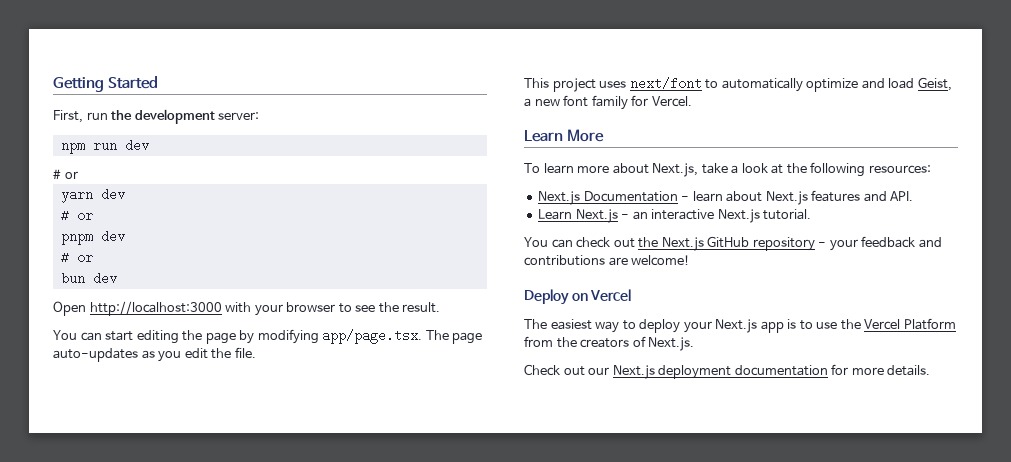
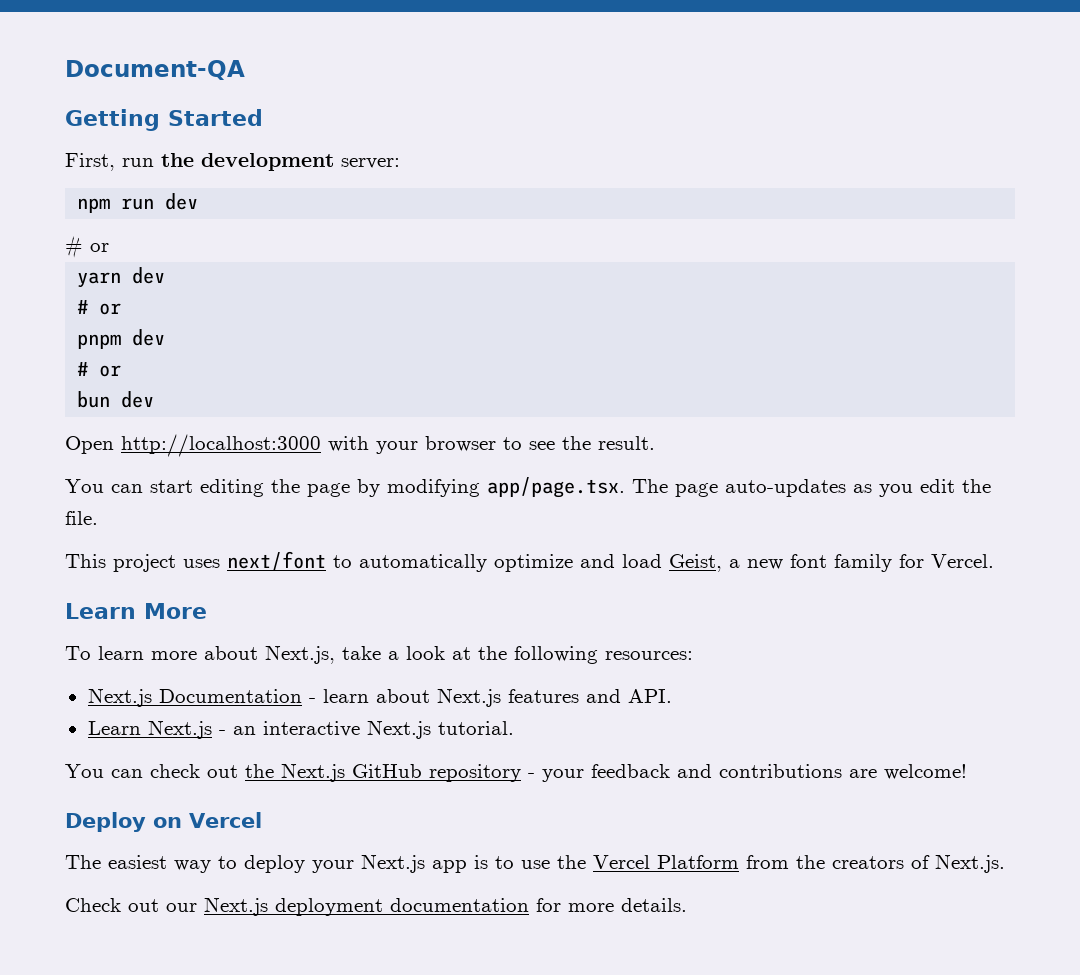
+ Document-QA

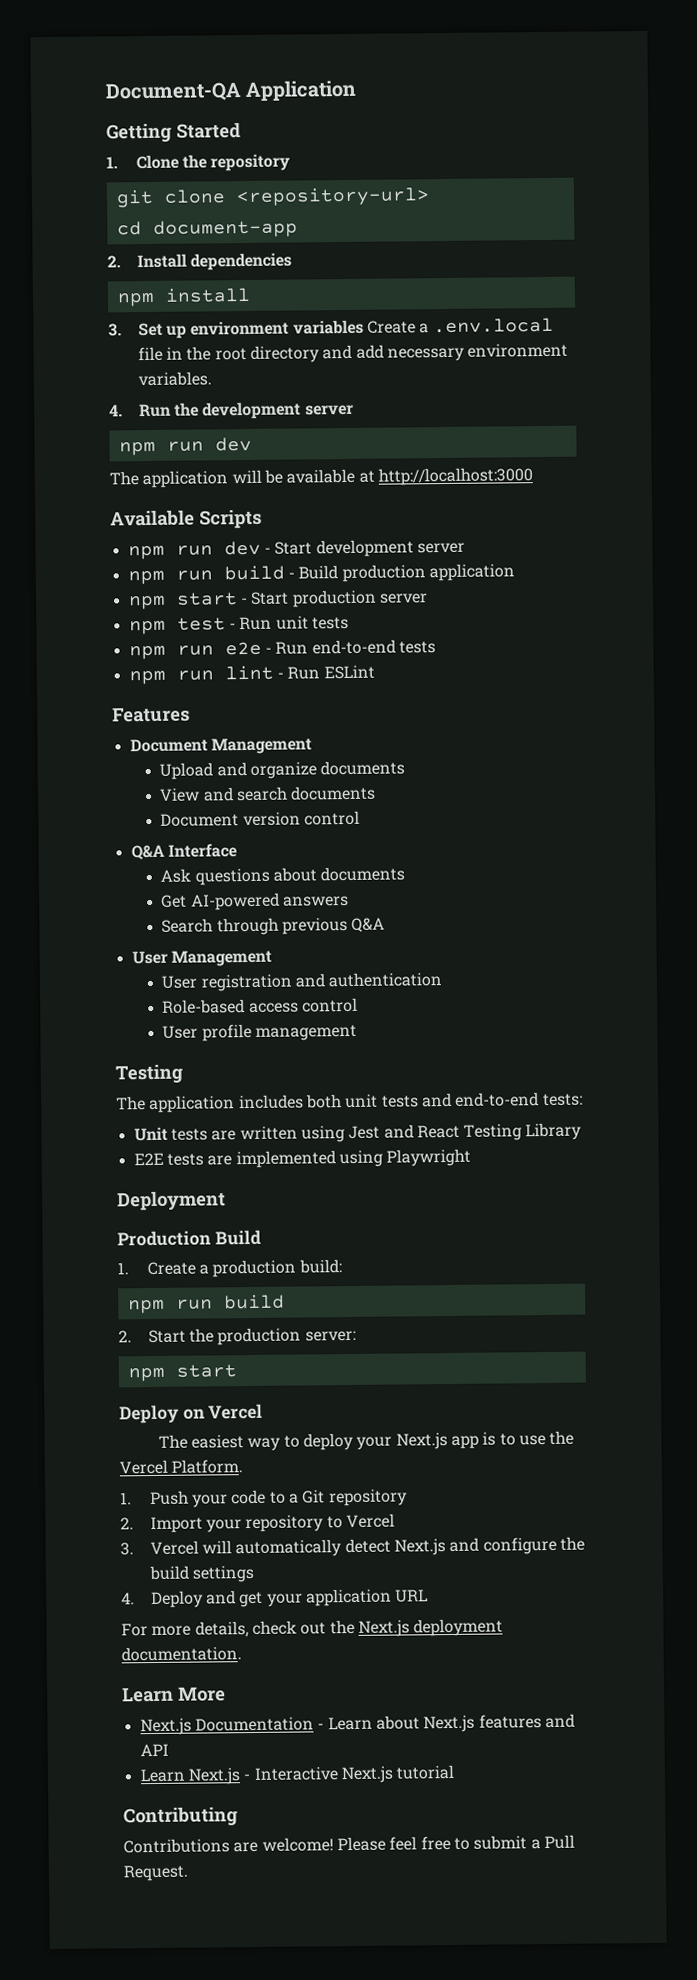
- Document-QA
+ Document-QA Application
- First, run the development server:
+ 1. Clone the repository
+ git clone <repository-url>
+ cd document-app
+ 2. Install dependencies
+ npm install
+ 3. Set up environment variables Create a .env.local file in the root directory and add necessary environment variables.
+ 4. Run the development server
  npm run dev
- # or
- yarn dev
- # or
- pnpm dev
- # or
- bun dev
- Open http://localhost:3000 with your browser to see the result.
- You can start editing the page by modifying app/page.tsx. The page auto-updates as you edit the file.
- This project uses next/font to automatically optimize and load Geist, a new font family for Vercel.
- Learn More
- To learn more about Next.js, take a look at the following resources:
- Next.js Documentation - learn about Next.js features and API.
- Learn Next.js - an interactive Next.js tutorial.
- You can check out the Next.js GitHub repository - your feedback and contributions are welcome!
+ The application will be available at http://localhost:3000
+ Available Scripts
+ npm run dev - Start development server
+ npm run build - Build production application
+ npm start - Start production server
+ npm test - Run unit tests
+ npm run e2e - Run end-to-end tests
+ npm run lint - Run ESLint
+ Features
+ Document Management
+ Upload and organize documents
+ View and search documents
+ Document version control
+ Q&A Interface
+ Ask questions about documents
+ Get AI-powered answers
+ Search through previous Q&A
+ User Management
+ User registration and authentication
+ Role-based access control
+ User profile management
+ Testing
+ The application includes both unit tests and end-to-end tests:
+ Unit tests are written using Jest and React Testing Library
+ E2E tests are implemented using Playwright
+ Deployment
+ Production Build
+ 1. Create a production build:
+ npm run build
+ 2. Start the production server:
+ npm start
- The easiest way to deploy your Next.js app is to use the Vercel Platform from the creators of Next.js.
- Check out our Next.js deployment documentation for more details.
+ The easiest way to deploy your Next.js app is to use the Vercel Platform.
+ 1. Push your code to a Git repository
+ 2. Import your repository to Vercel
+ 3. Vercel will automatically detect Next.js and configure the build settings
+ 4. Deploy and get your application URL
+ For more details, check out the Next.js deployment documentation.
+ Learn More
+ Next.js Documentation - Learn about Next.js features and API
+ Learn Next.js - Interactive Next.js tutorial
+ Contributing
+ Contributions are welcome! Please feel free to submit a Pull Request.

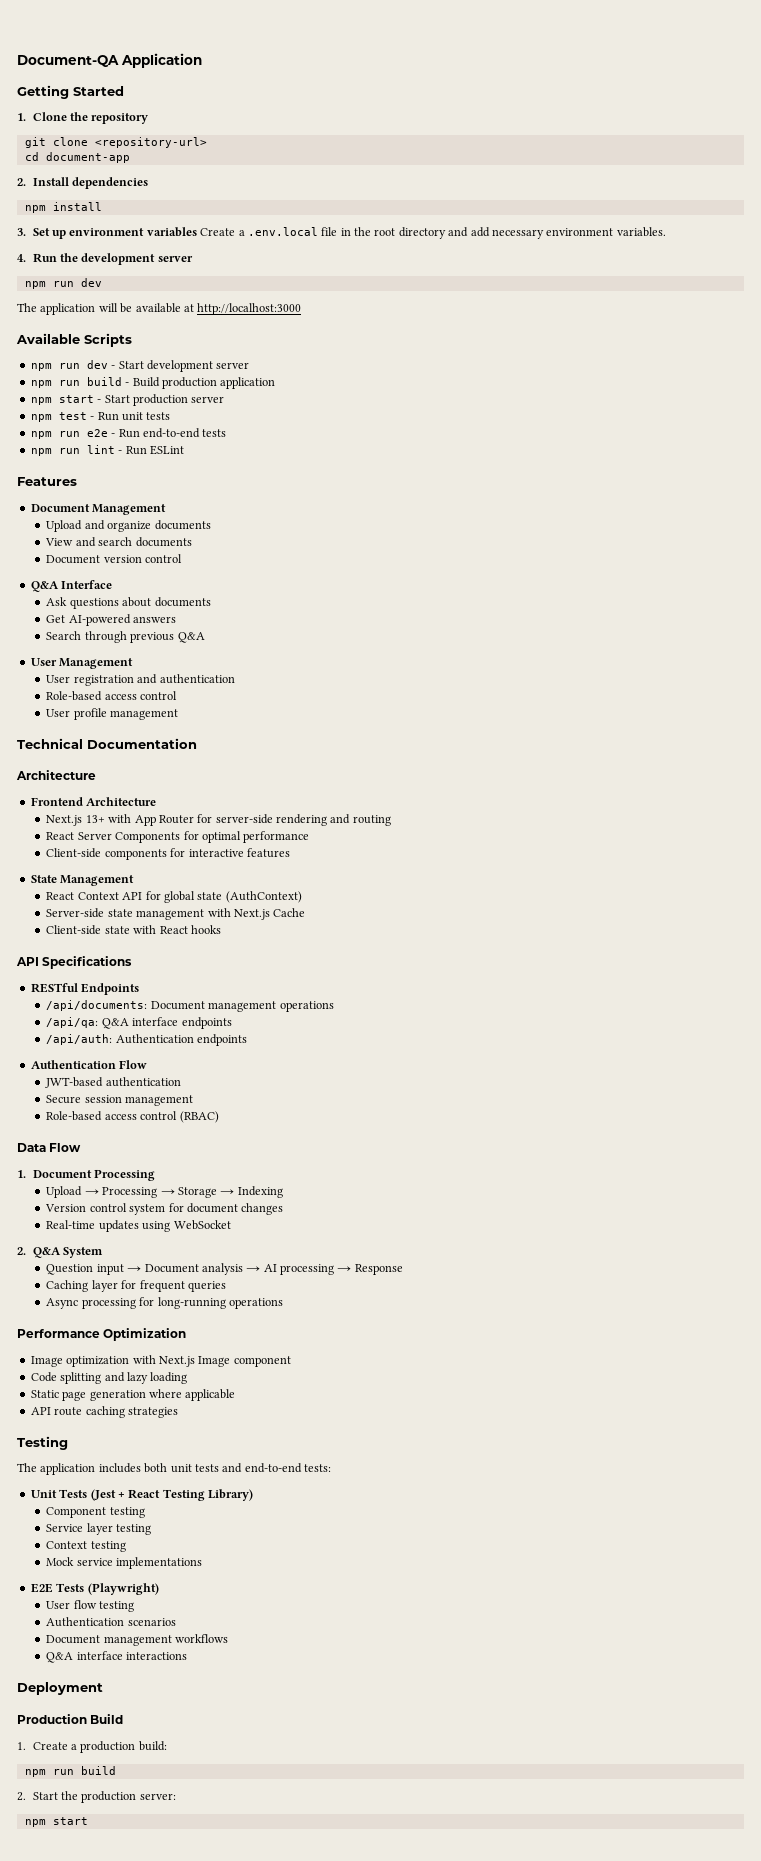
+ Technical Documentation
+ Architecture
+ Frontend Architecture
+ Next.js 13+ with App Router for server-side rendering and routing
+ React Server Components for optimal performance
+ Client-side components for interactive features
+ State Management
+ React Context API for global state (AuthContext)
+ Server-side state management with Next.js Cache
+ Client-side state with React hooks
+ API Specifications
+ RESTful Endpoints
+ /api/documents: Document management operations
+ /api/qa: Q&A interface endpoints
+ /api/auth: Authentication endpoints
+ Authentication Flow
+ JWT-based authentication
+ Secure session management
+ Role-based access control (RBAC)
+ Data Flow
+ 1. Document Processing
+ Upload → Processing → Storage → Indexing
+ Version control system for document changes
+ Real-time updates using WebSocket
+ 2. Q&A System
+ Question input → Document analysis → AI processing → Response
+ Caching layer for frequent queries
+ Async processing for long-running operations
+ Performance Optimization
+ Image optimization with Next.js Image component
+ Code splitting and lazy loading
+ Static page generation where applicable
+ API route caching strategies
- Unit tests are written using Jest and React Testing Library
- E2E tests are implemented using Playwright
+ Unit Tests (Jest + React Testing Library)
+ Component testing
+ Service layer testing
+ Context testing
+ Mock service implementations
+ E2E Tests (Playwright)
+ User flow testing
+ Authentication scenarios
+ Document management workflows
+ Q&A interface interactions
- Deploy on Vercel
- The easiest way to deploy your Next.js app is to use the Vercel Platform.
- 1. Push your code to a Git repository
- 2. Import your repository to Vercel
- 3. Vercel will automatically detect Next.js and configure the build settings
- 4. Deploy and get your application URL
- For more details, check out the Next.js deployment documentation.
- Learn More
- Next.js Documentation - Learn about Next.js features and API
- Learn Next.js - Interactive Next.js tutorial
- Contributing
- Contributions are welcome! Please feel free to submit a Pull Request.

